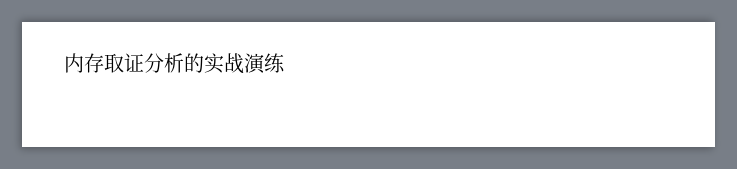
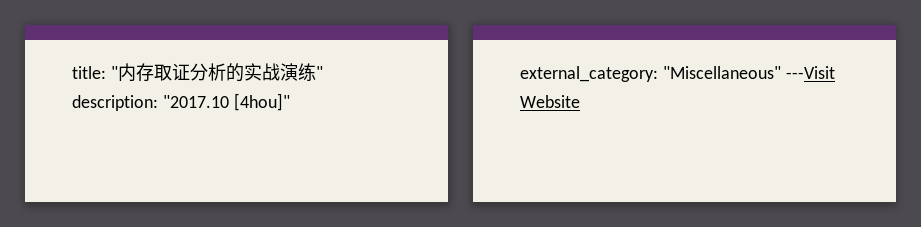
- 内存取证分析的实战演练
+ title: "内存取证分析的实战演练" description: "2017.10 [4hou]" external_category: "Miscellaneous" ---Visit Website

